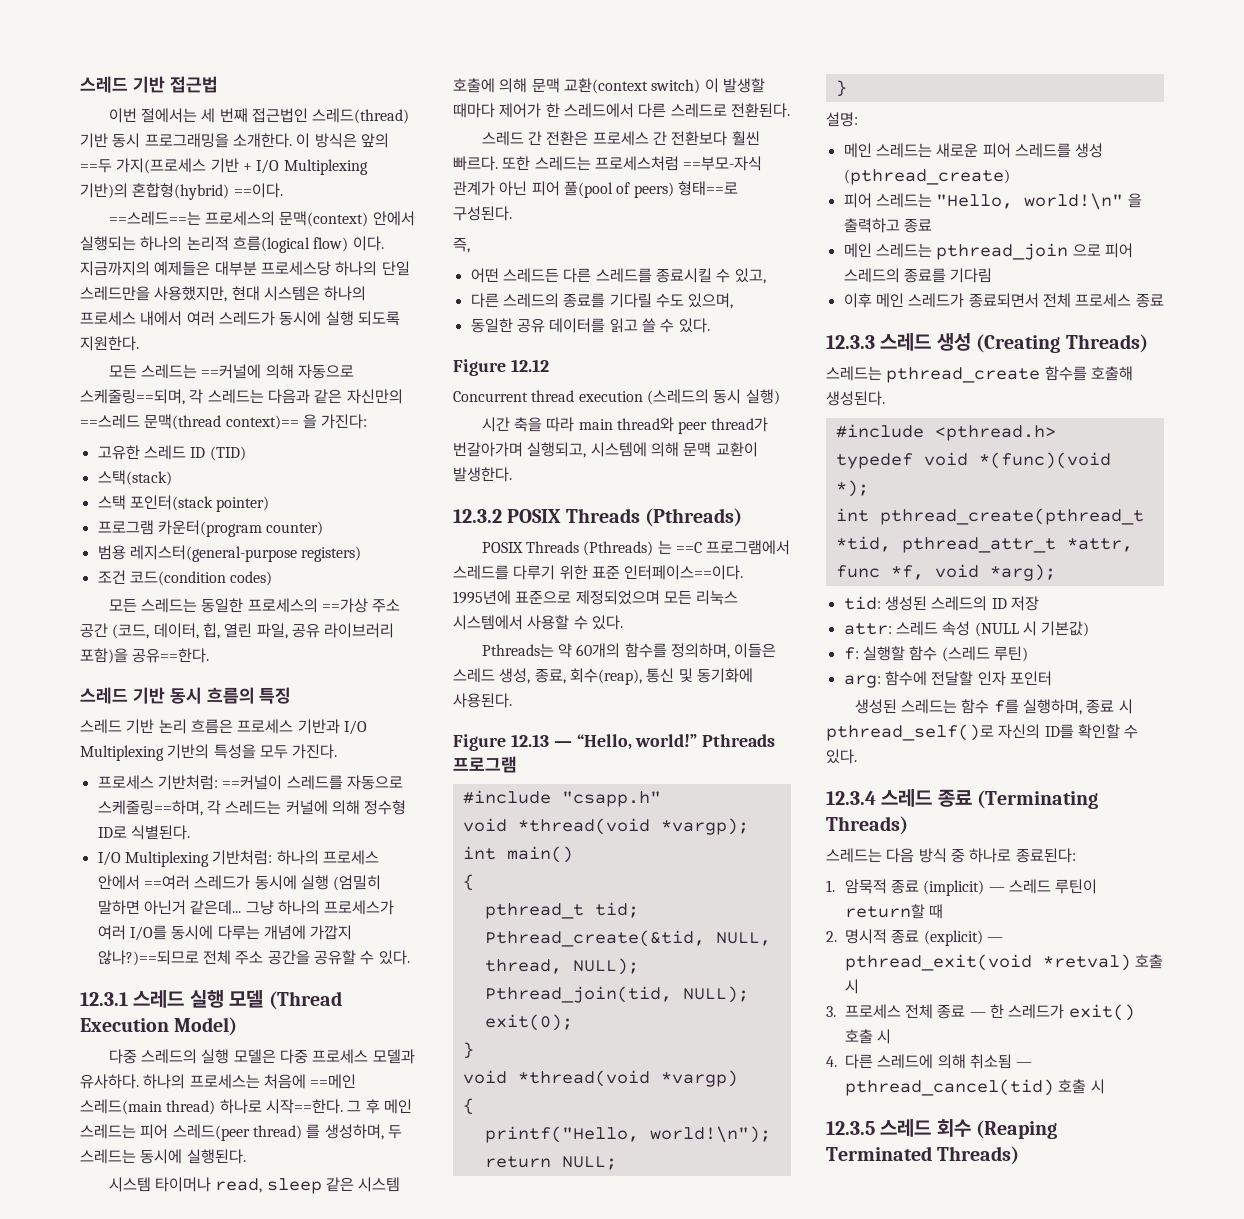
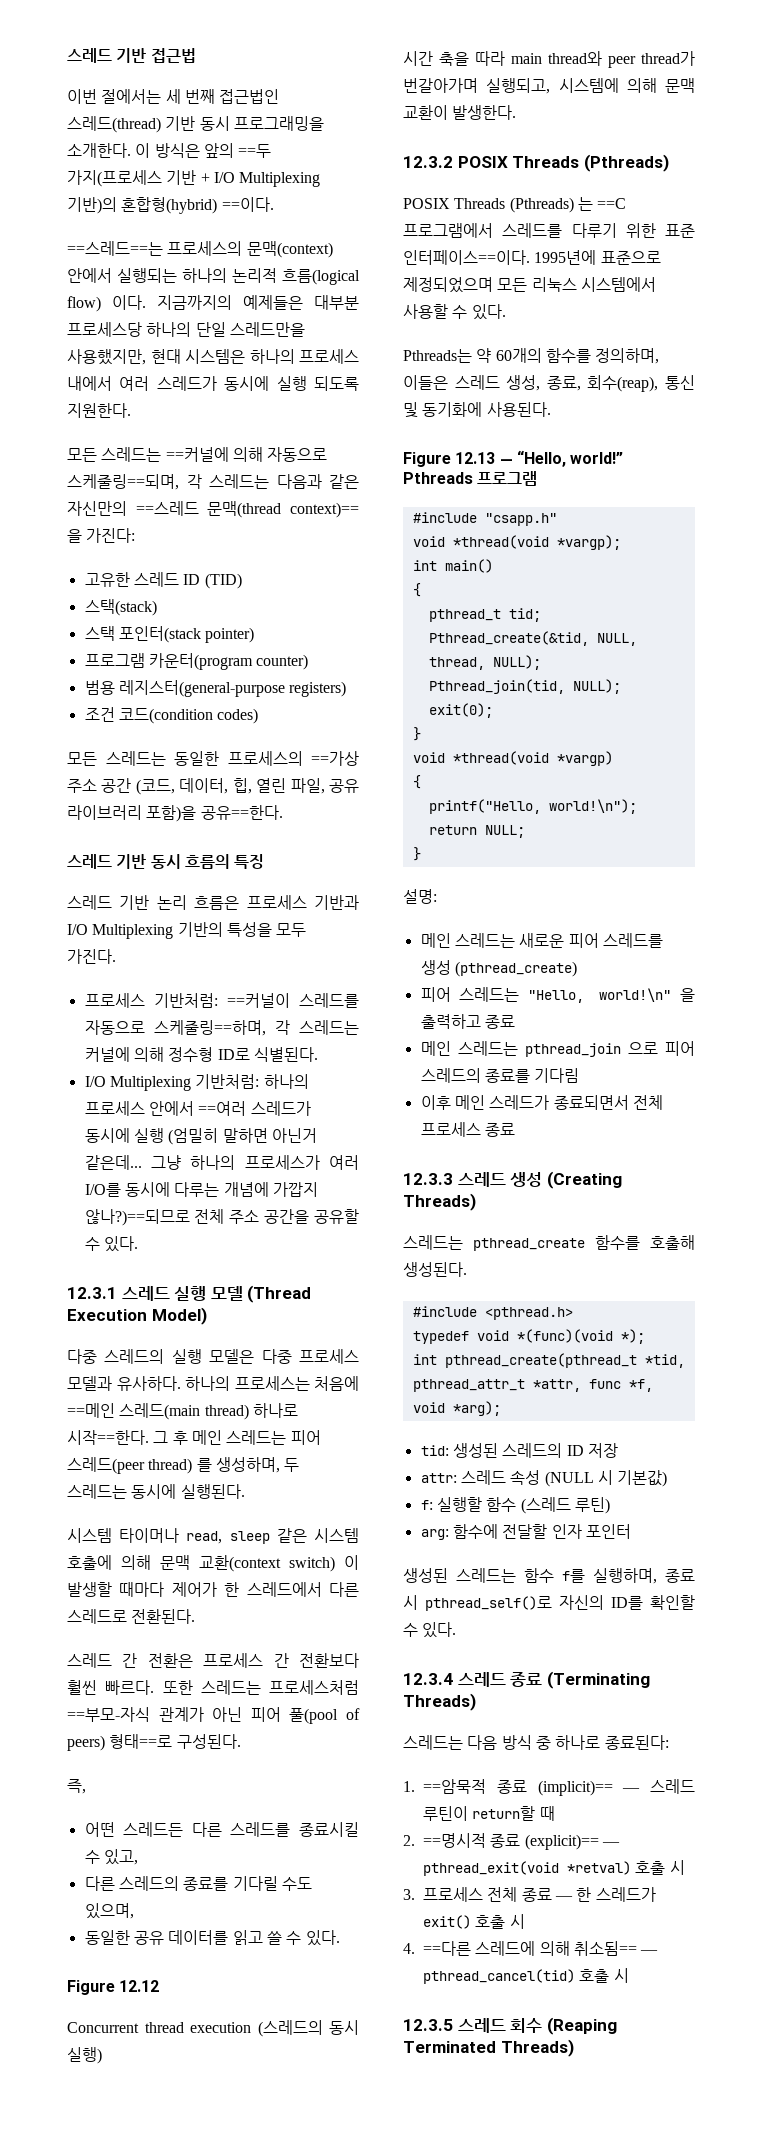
- 1. 암묵적 종료 (implicit) — 스레드 루틴이 return할 때
+ 1. ==암묵적 종료 (implicit)== — 스레드 루틴이 return할 때
- 2. 명시적 종료 (explicit) — pthread_exit(void *retval) 호출 시
+ 2. ==명시적 종료 (explicit)== — pthread_exit(void *retval) 호출 시
- 4. 다른 스레드에 의해 취소됨 — pthread_cancel(tid) 호출 시
+ 4. ==다른 스레드에 의해 취소됨== — pthread_cancel(tid) 호출 시

